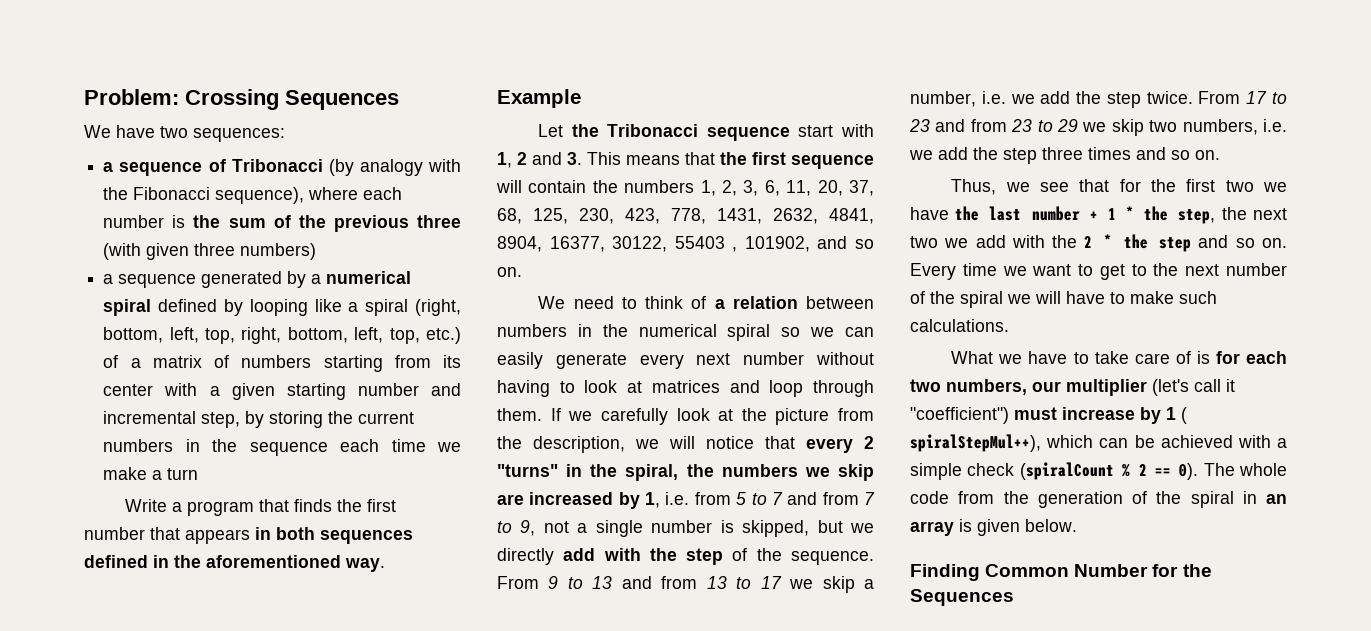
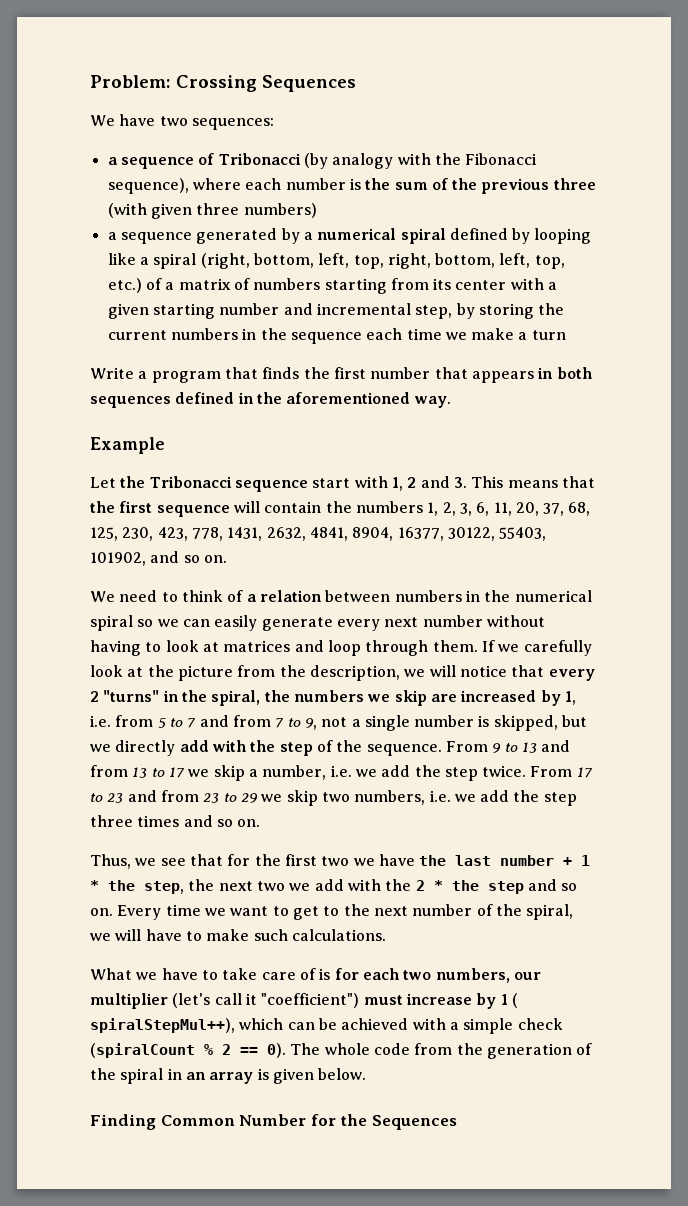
- Let the Tribonacci sequence start with 1, 2 and 3. This means that the first sequence will contain the numbers 1, 2, 3, 6, 11, 20, 37, 68, 125, 230, 423, 778, 1431, 2632, 4841, 8904, 16377, 30122, 55403 , 101902, and so on.
+ Let the Tribonacci sequence start with 1, 2 and 3. This means that the first sequence will contain the numbers 1, 2, 3, 6, 11, 20, 37, 68, 125, 230, 423, 778, 1431, 2632, 4841, 8904, 16377, 30122, 55403, 101902, and so on.
- Every time we want to get to the next number of the spiral we will have to make such calculations.
+ Every time we want to get to the next number of the spiral, we will have to make such calculations.

